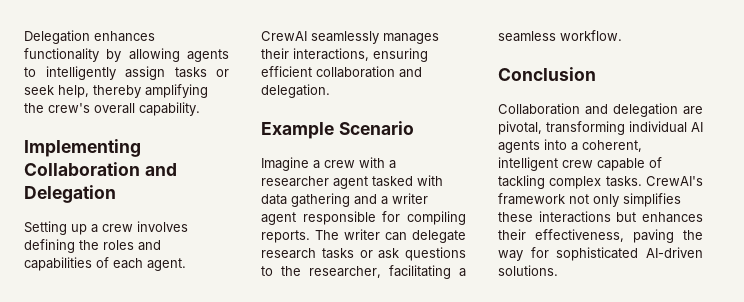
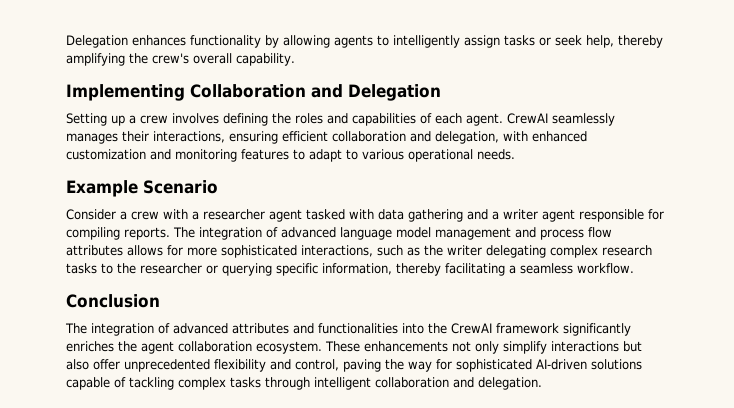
- CrewAI seamlessly manages their interactions, ensuring efficient collaboration and delegation.
+ CrewAI seamlessly manages their interactions, ensuring efficient collaboration and delegation, with enhanced customization and monitoring features to adapt to various operational needs.
- Imagine a crew with a researcher agent tasked with data gathering and a writer agent responsible for compiling reports.
+ Consider a crew with a researcher agent tasked with data gathering and a writer agent responsible for compiling reports.
- The writer can delegate research tasks or ask questions to the researcher, facilitating a seamless workflow.
+ The integration of advanced language model management and process flow attributes allows for more sophisticated interactions, such as the writer delegating complex research tasks to the researcher or querying specific information, thereby facilitating a seamless workflow.
- Collaboration and delegation are pivotal, transforming individual AI agents into a coherent, intelligent crew capable of tackling complex tasks. CrewAI's framework not only simplifies these interactions but enhances their effectiveness, paving the way for sophisticated AI-driven solutions.
+ The integration of advanced attributes and functionalities into the CrewAI framework significantly enriches the agent collaboration ecosystem. These enhancements not only simplify interactions but also offer unprecedented flexibility and control, paving the way for sophisticated AI-driven solutions capable of tackling complex tasks through intelligent collaboration and delegation.

